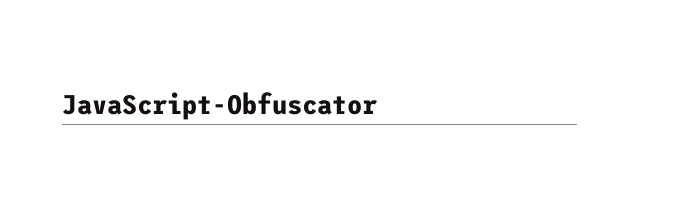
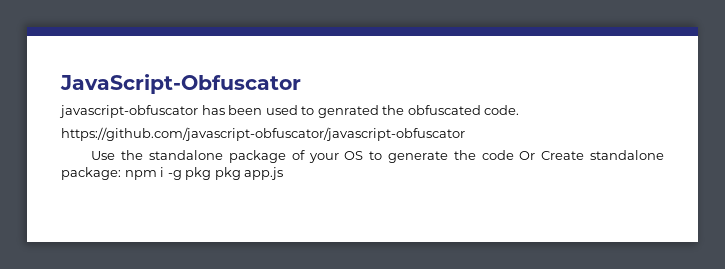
+ javascript-obfuscator has been used to genrated the obfuscated code.
+ https://github.com/javascript-obfuscator/javascript-obfuscator
+ Use the standalone package of your OS to generate the code Or Create standalone package: npm i -g pkg pkg app.js

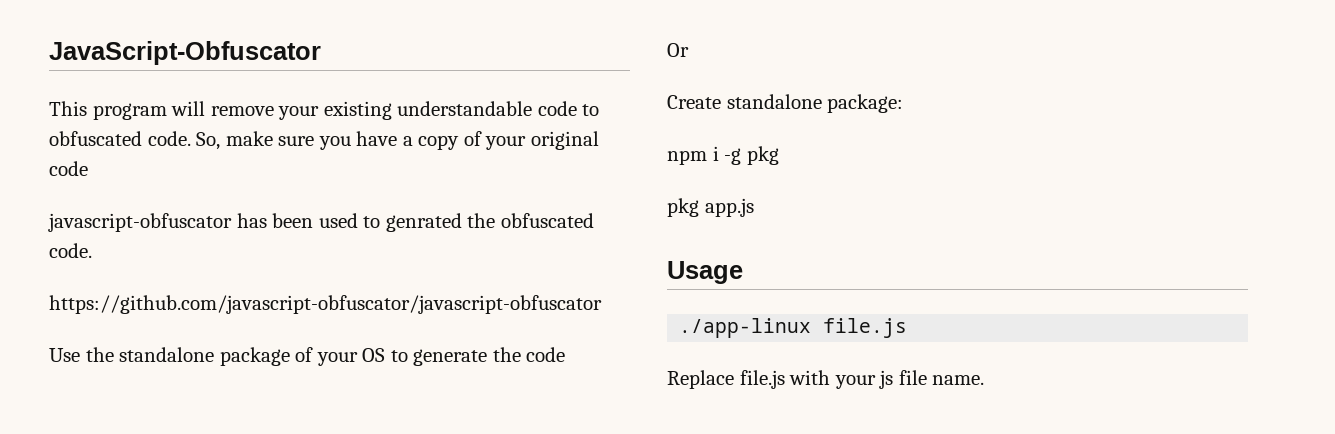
+ This program will remove your existing understandable code to obfuscated code. So, make sure you have a copy of your original code
- Use the standalone package of your OS to generate the code Or Create standalone package: npm i -g pkg pkg app.js
+ Use the standalone package of your OS to generate the code
+ Or
+ Create standalone package:
+ npm i -g pkg
+ pkg app.js
+ Usage
+ ./app-linux file.js
+ Replace file.js with your js file name.

